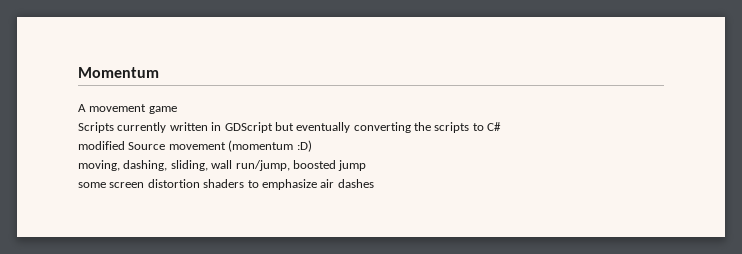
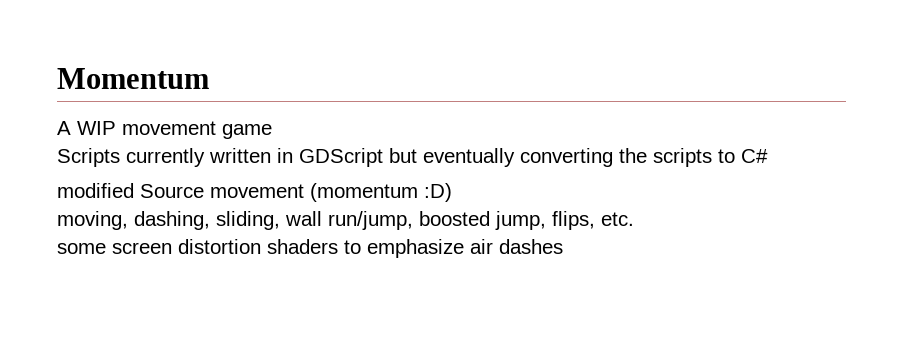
- A movement game
+ A WIP movement game
- moving, dashing, sliding, wall run/jump, boosted jump
+ moving, dashing, sliding, wall run/jump, boosted jump, flips, etc.

